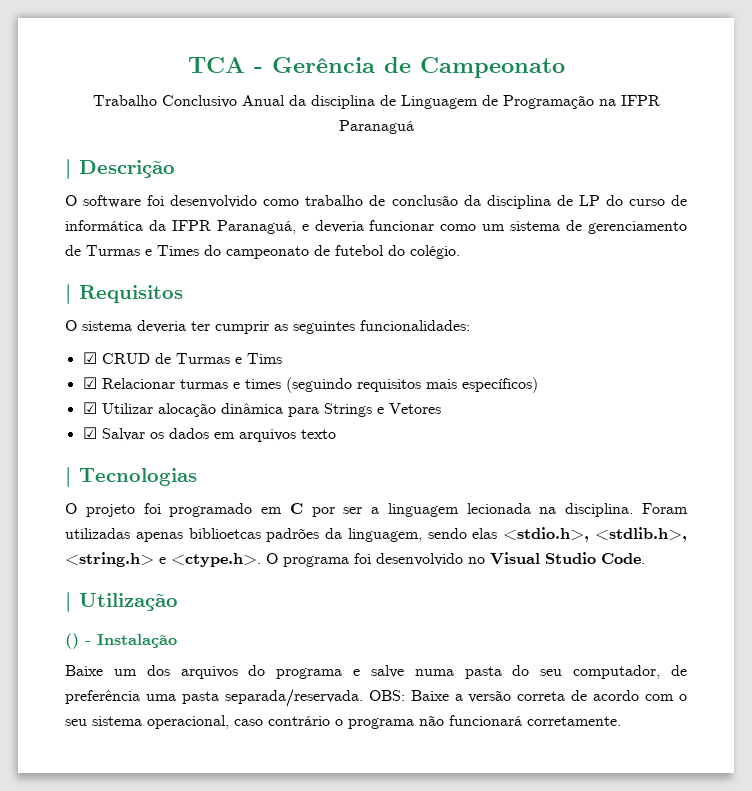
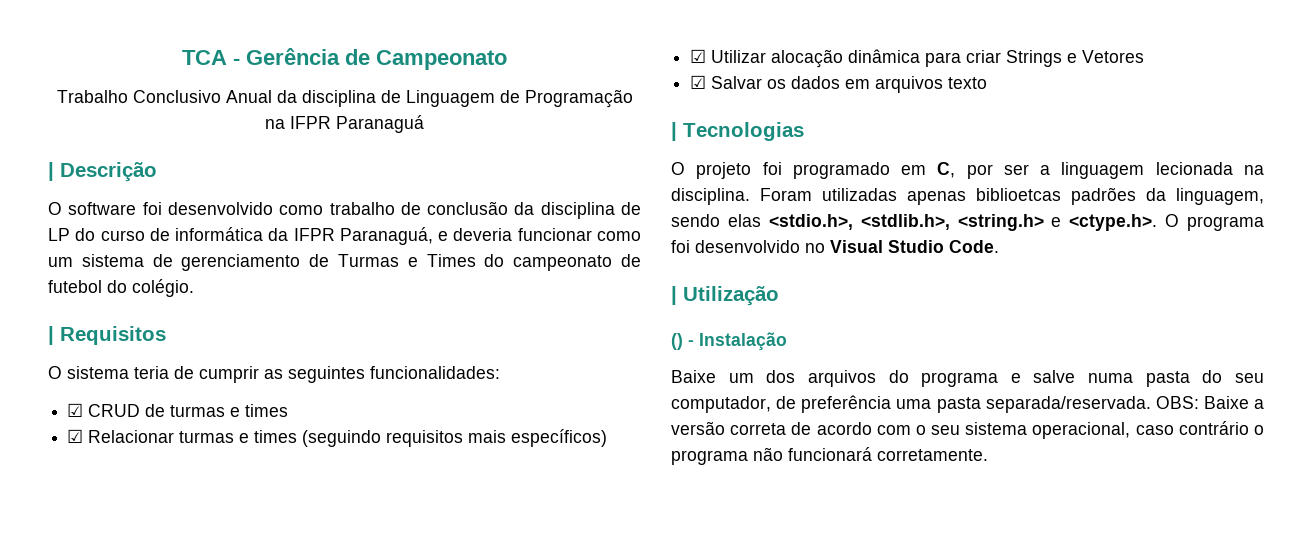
- O sistema deveria ter cumprir as seguintes funcionalidades:
+ O sistema teria de cumprir as seguintes funcionalidades:
- ☑ CRUD de Turmas e Tims
+ ☑ CRUD de turmas e times
- ☑ Utilizar alocação dinâmica para Strings e Vetores
+ ☑ Utilizar alocação dinâmica para criar Strings e Vetores
- O projeto foi programado em C por ser a linguagem lecionada na disciplina.
+ O projeto foi programado em C, por ser a linguagem lecionada na disciplina.

